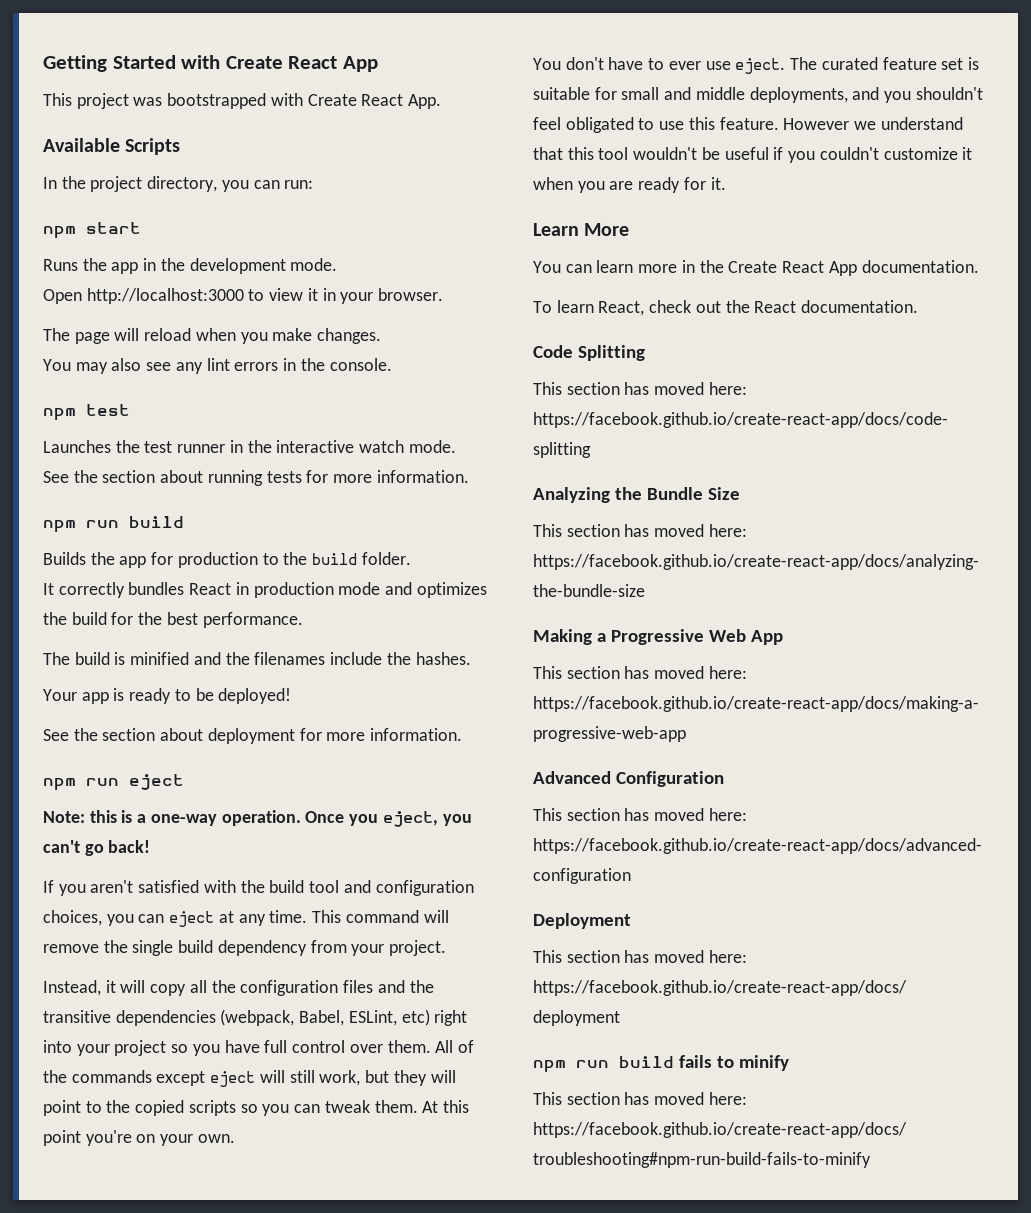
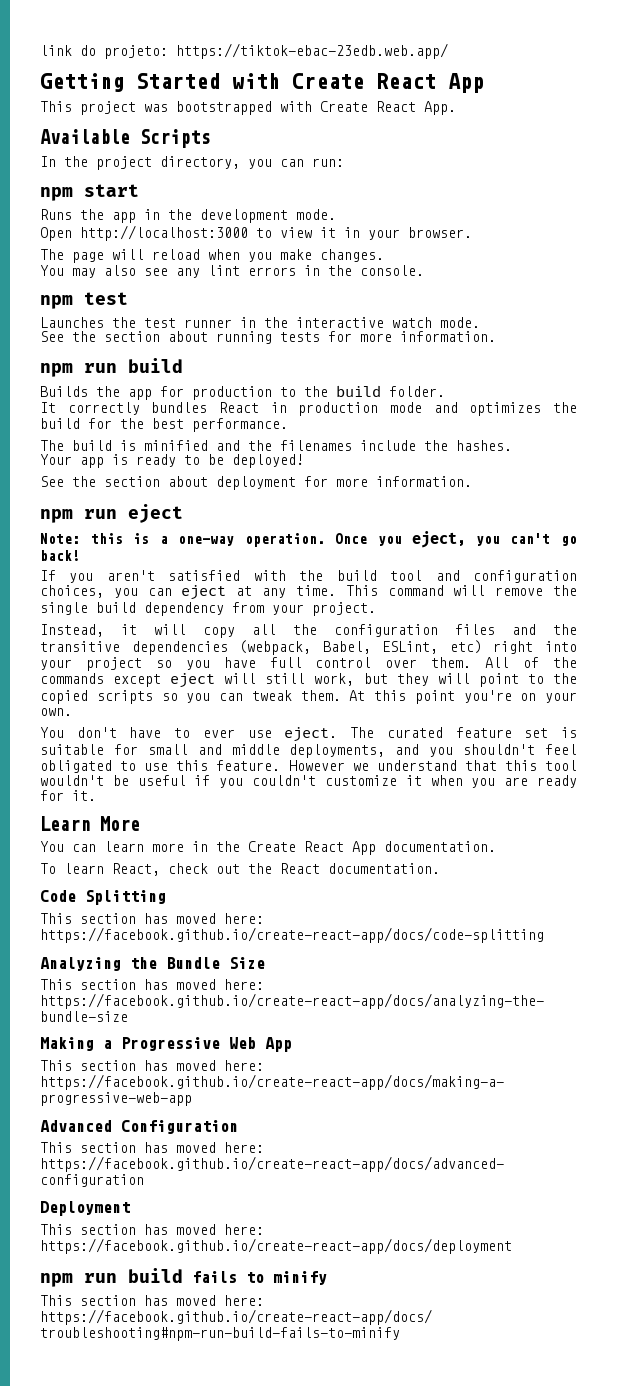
+ link do projeto: https://tiktok-ebac-23edb.web.app/

